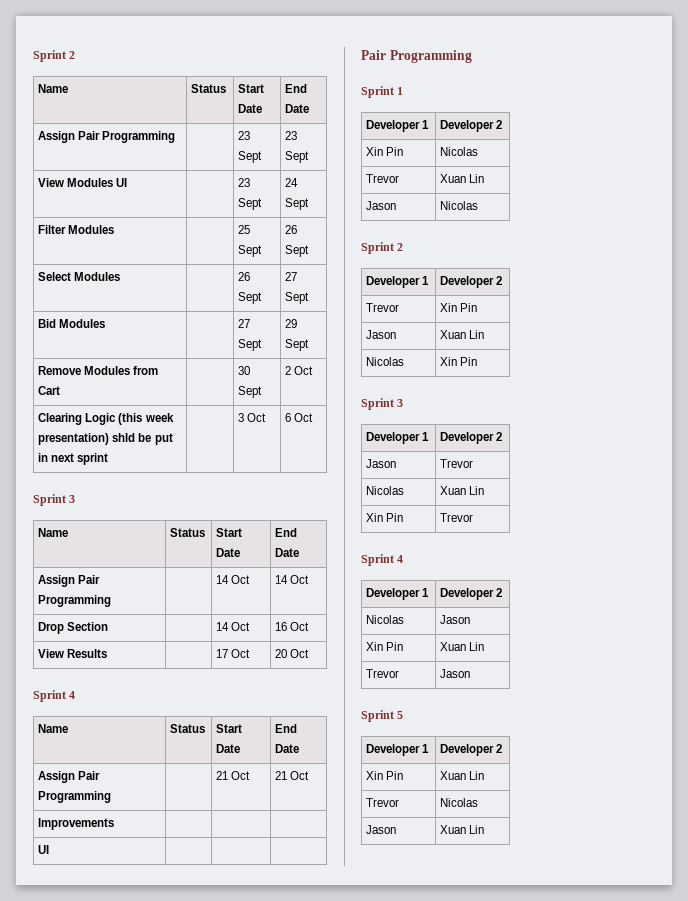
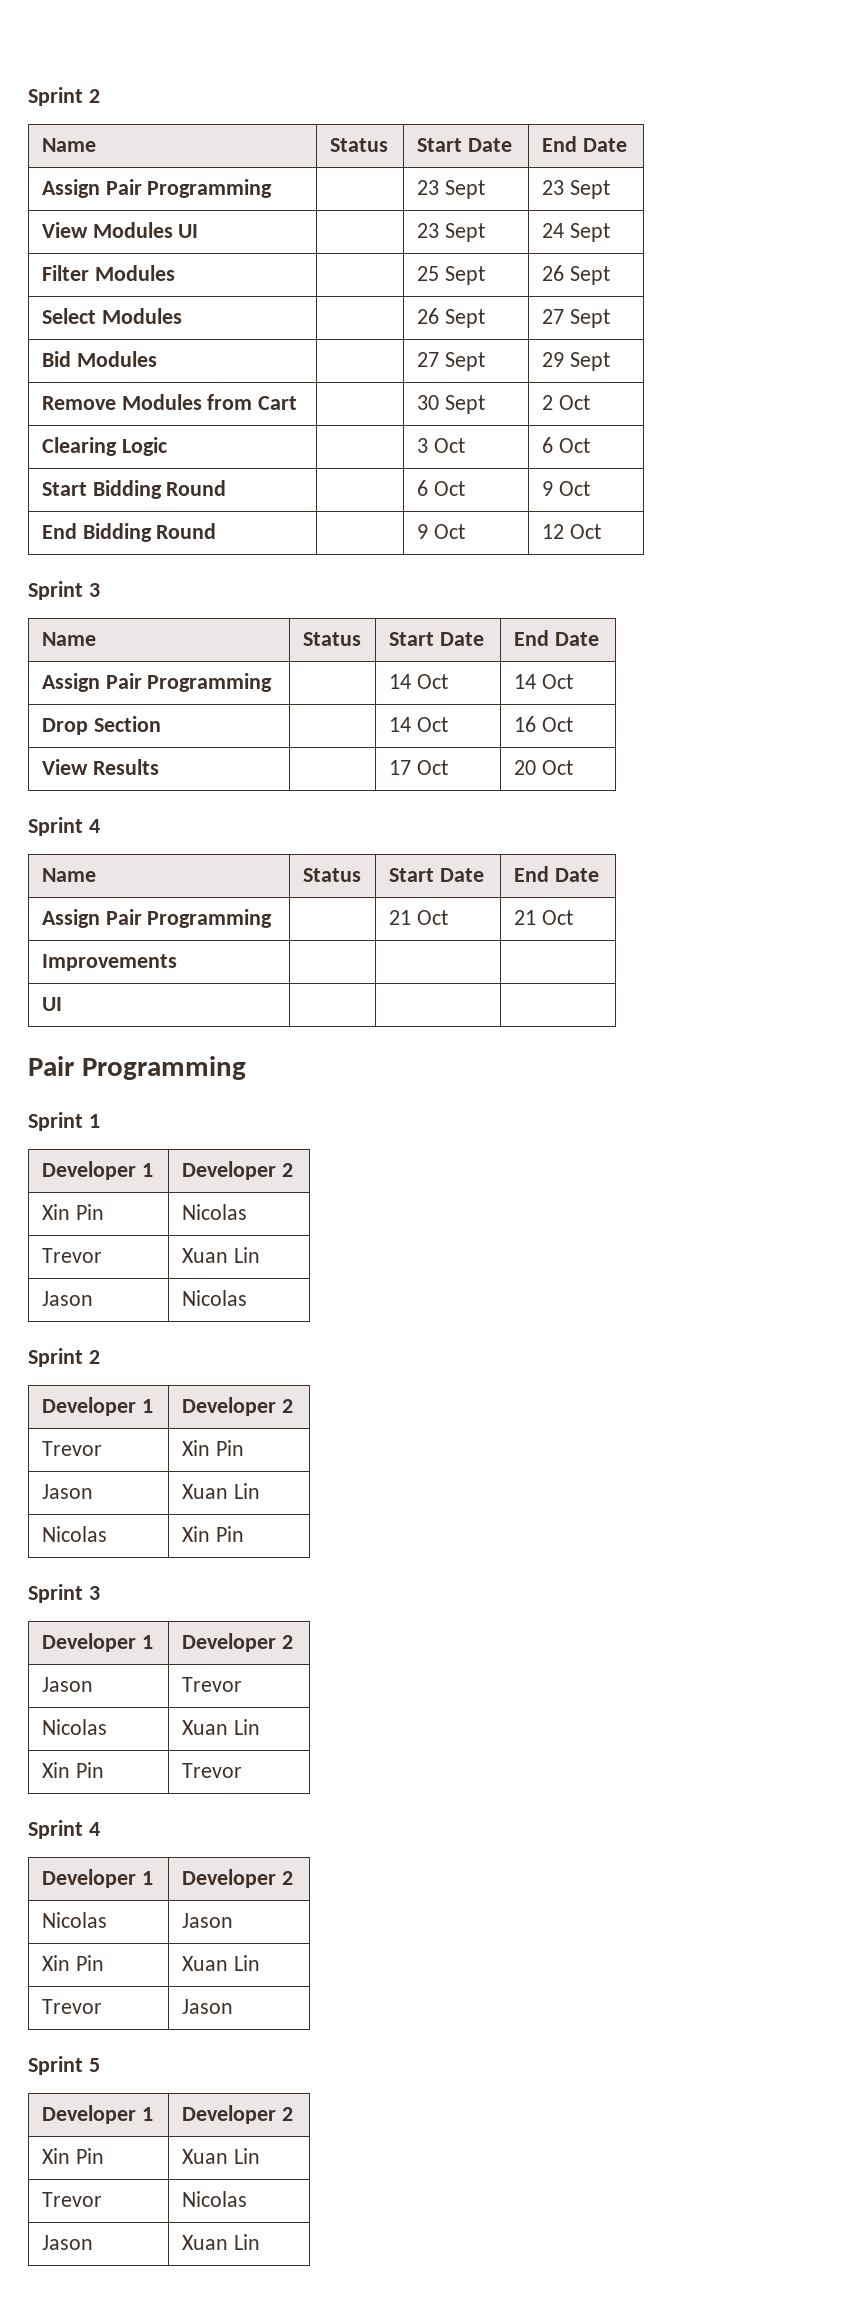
- Clearing Logic (this week presentation) shld be put in next sprint | | 3 Oct | 6 Oct
+ Clearing Logic | | 3 Oct | 6 Oct
+ Start Bidding Round | | 6 Oct | 9 Oct
+ End Bidding Round | | 9 Oct | 12 Oct

